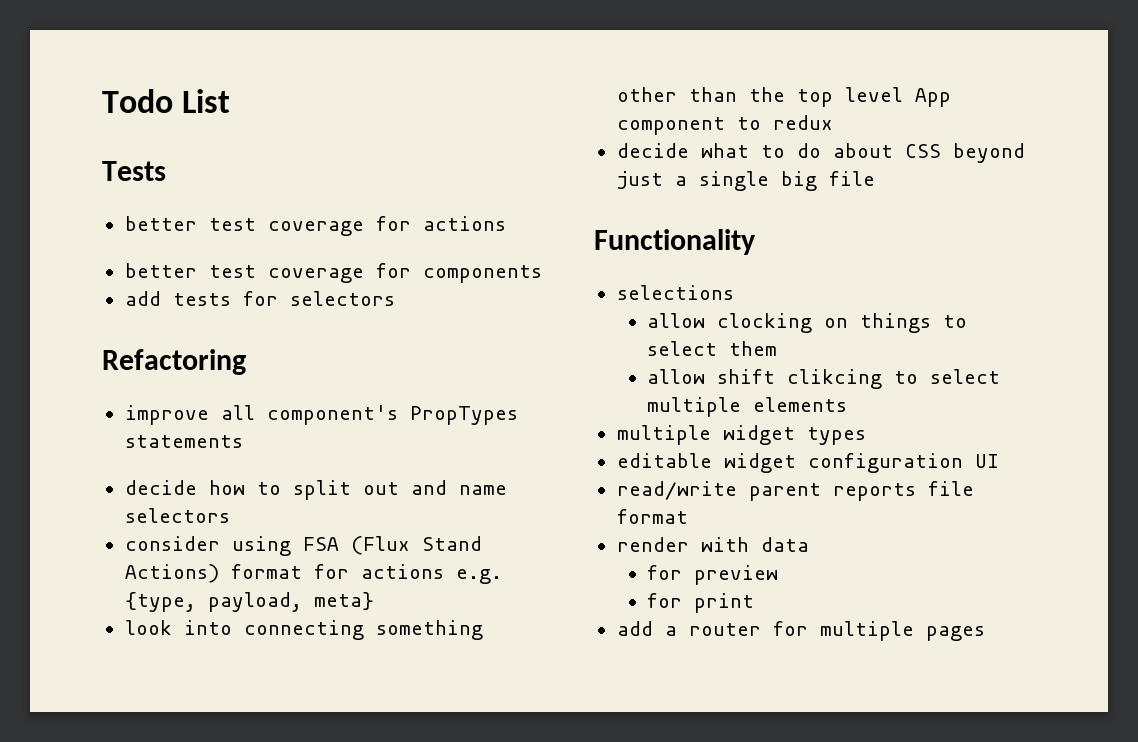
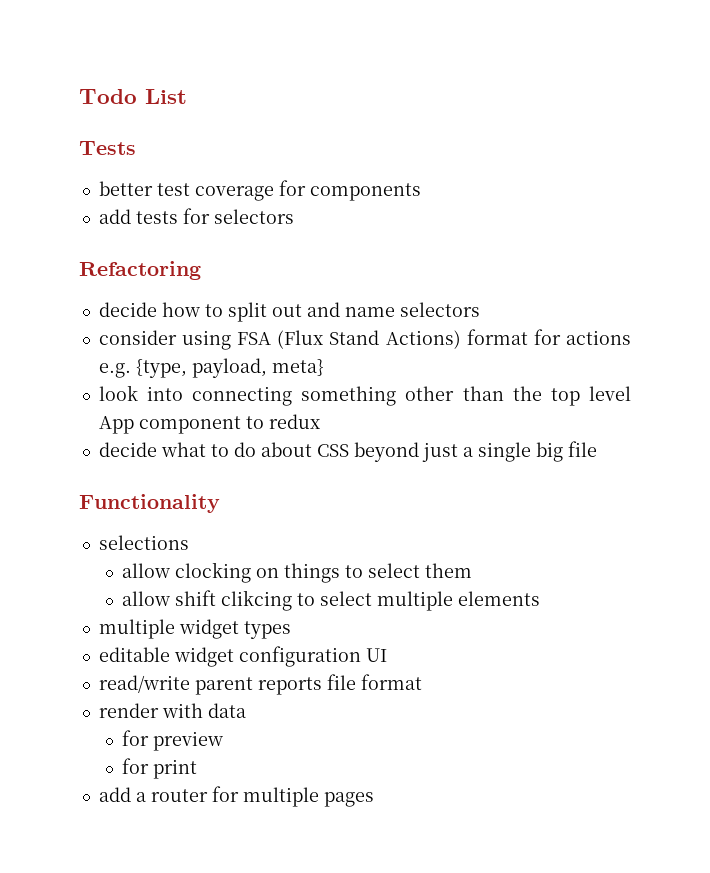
- better test coverage for actions
- improve all component's PropTypes statements

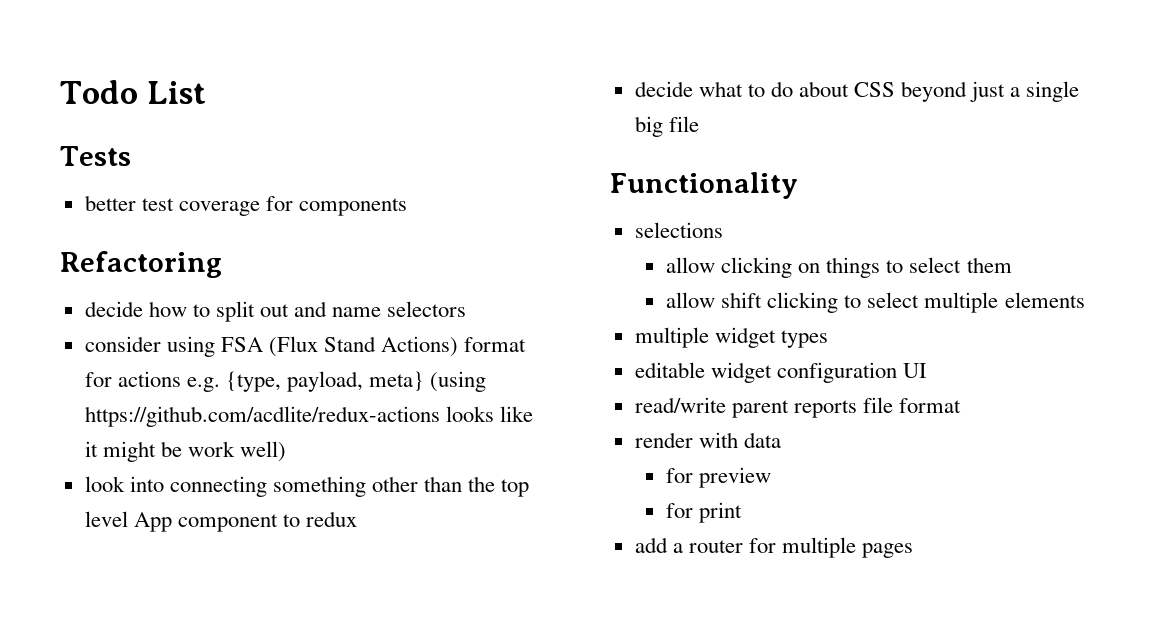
- add tests for selectors
- consider using FSA (Flux Stand Actions) format for actions e.g. {type, payload, meta}
+ consider using FSA (Flux Stand Actions) format for actions e.g. {type, payload, meta} (using https://github.com/acdlite/redux-actions looks like it might be work well)
- allow clocking on things to select them
+ allow clicking on things to select them
- allow shift clikcing to select multiple elements
+ allow shift clicking to select multiple elements

